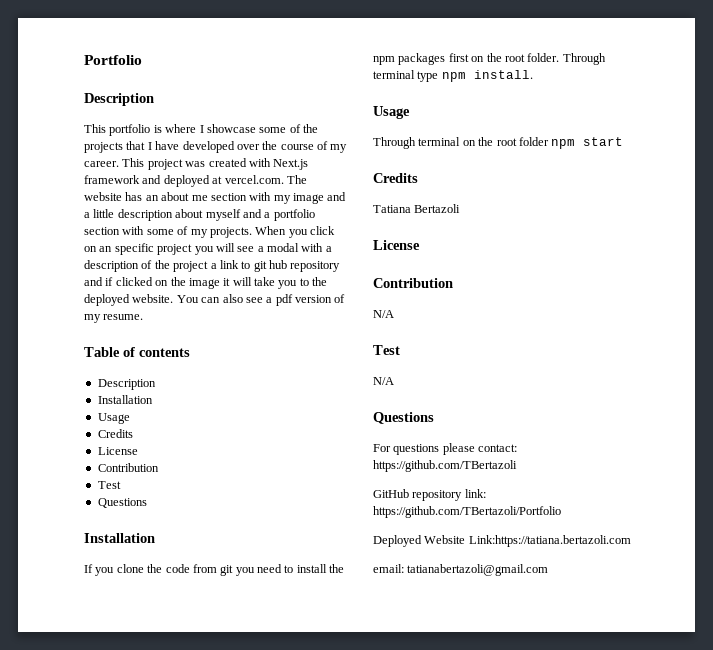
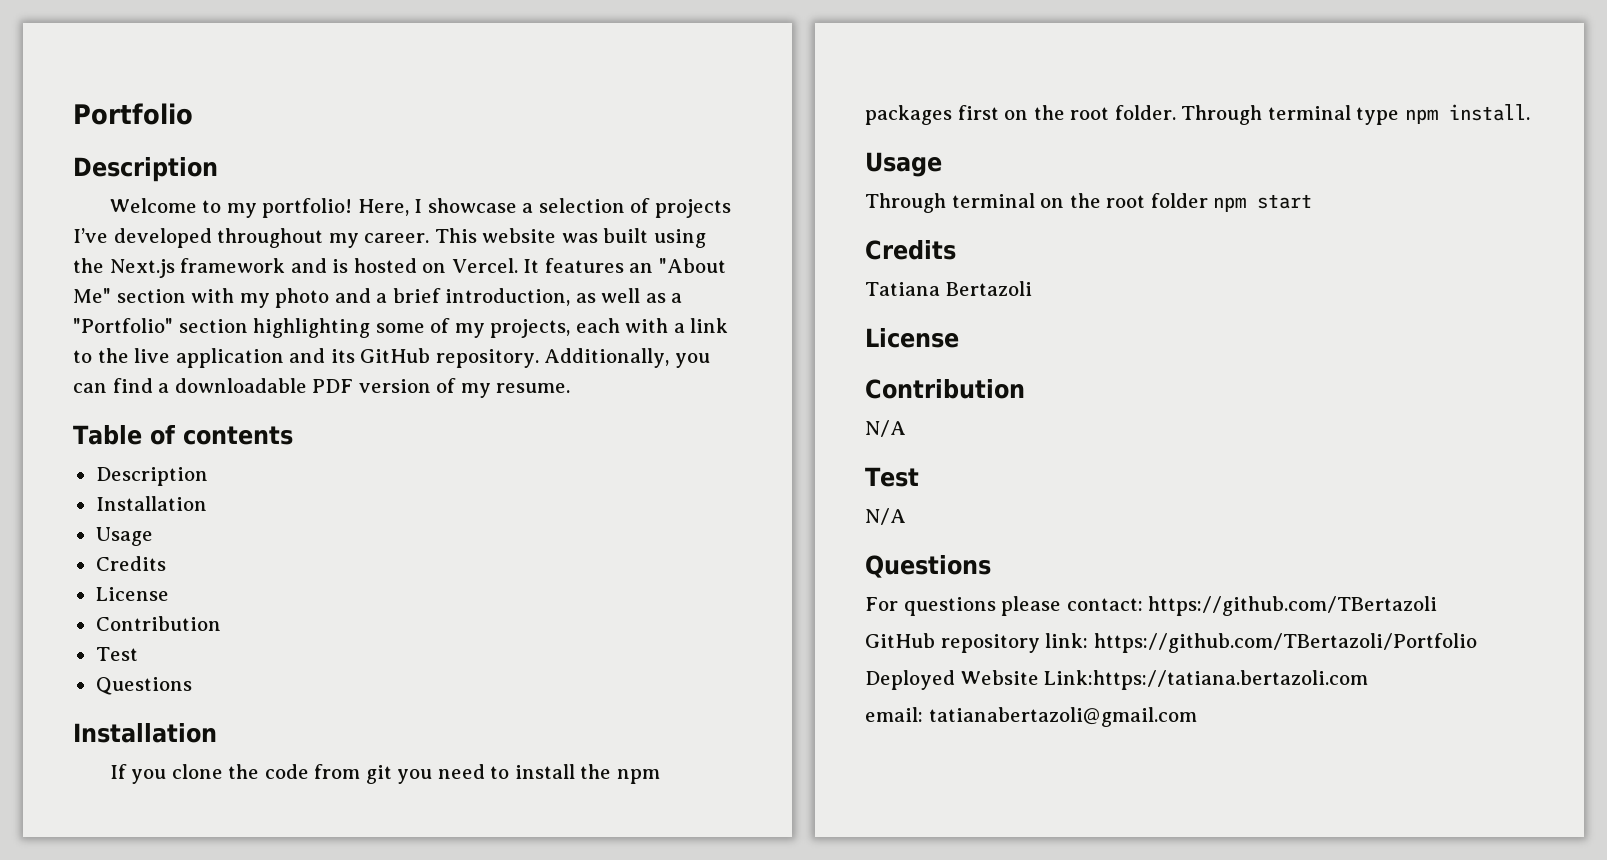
- This portfolio is where I showcase some of the projects that I have developed over the course of my career. This project was created with Next.js framework and deployed at vercel.com. The website has an about me section with my image and a little description about myself and a portfolio section with some of my projects. When you click on an specific project you will see a modal with a description of the project a link to git hub repository and if clicked on the image it will take you to the deployed website. You can also see a pdf version of my resume.
+ Welcome to my portfolio! Here, I showcase a selection of projects I’ve developed throughout my career. This website was built using the Next.js framework and is hosted on Vercel. It features an "About Me" section with my photo and a brief introduction, as well as a "Portfolio" section highlighting some of my projects, each with a link to the live application and its GitHub repository. Additionally, you can find a downloadable PDF version of my resume.

